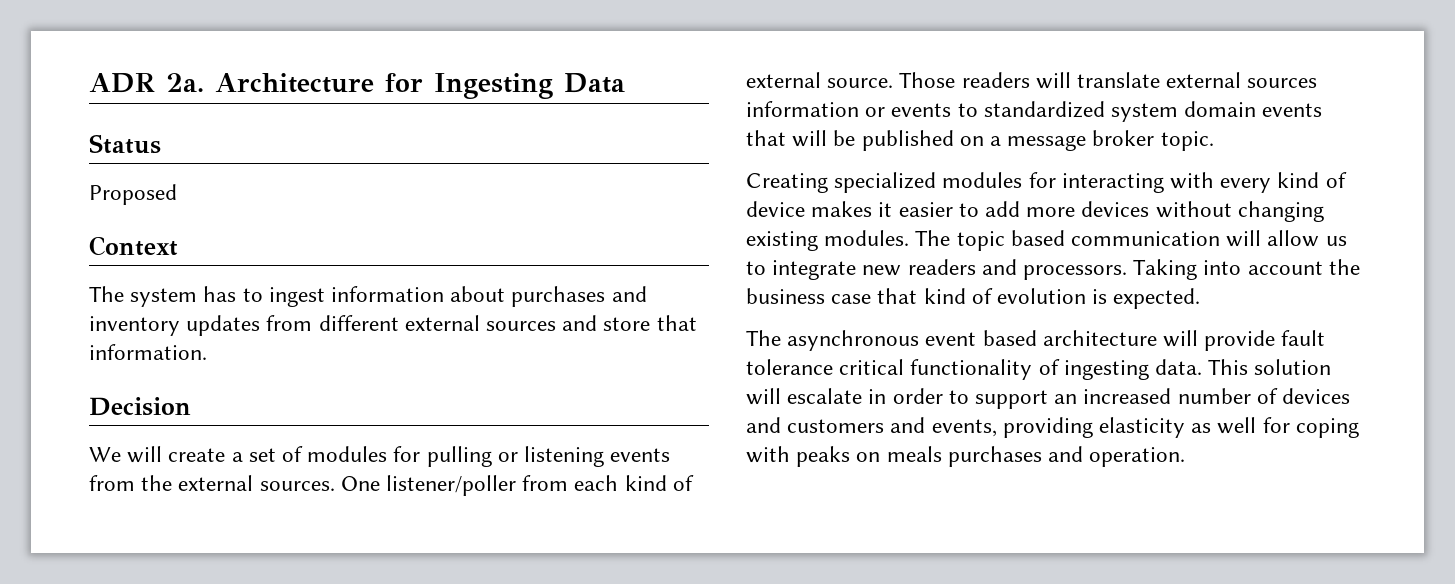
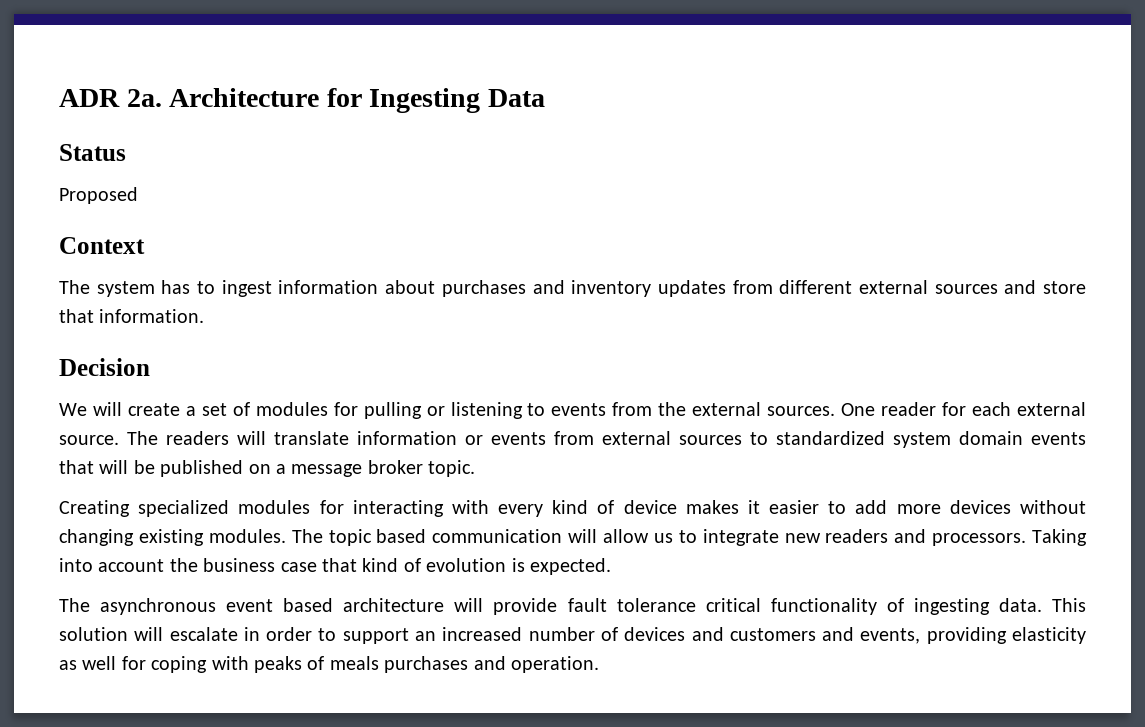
- We will create a set of modules for pulling or listening events from the external sources.
+ We will create a set of modules for pulling or listening to events from the external sources.
- One listener/poller from each kind of external source.
+ One reader for each external source.
- Those readers will translate external sources information or events to standardized system domain events that will be published on a message broker topic.
+ The readers will translate information or events from external sources to standardized system domain events that will be published on a message broker topic.
- This solution will escalate in order to support an increased number of devices and customers and events, providing elasticity as well for coping with peaks on meals purchases and operation.
+ This solution will escalate in order to support an increased number of devices and customers and events, providing elasticity as well for coping with peaks of meals purchases and operation.

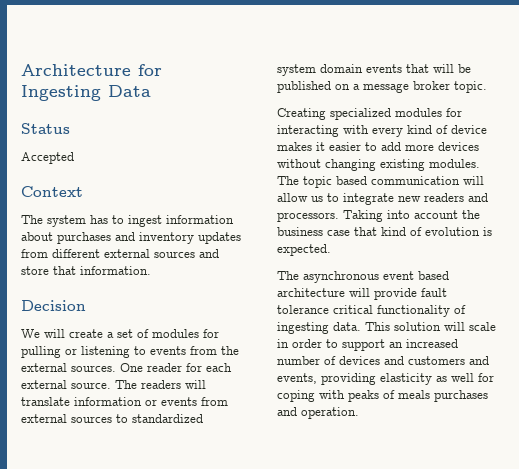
- ADR 2a.
- Proposed
+ Accepted
- This solution will escalate in order to support an increased number of devices and customers and events, providing elasticity as well for coping with peaks of meals purchases and operation.
+ This solution will scale in order to support an increased number of devices and customers and events, providing elasticity as well for coping with peaks of meals purchases and operation.

